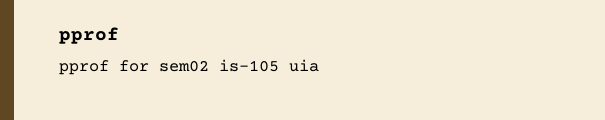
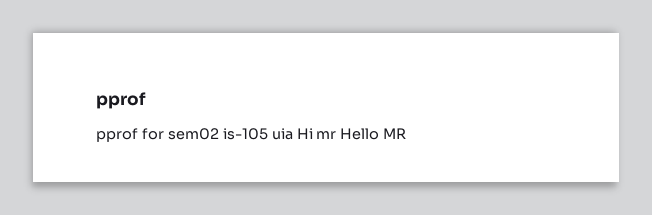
- pprof for sem02 is-105 uia
+ pprof for sem02 is-105 uia Hi mr Hello MR

